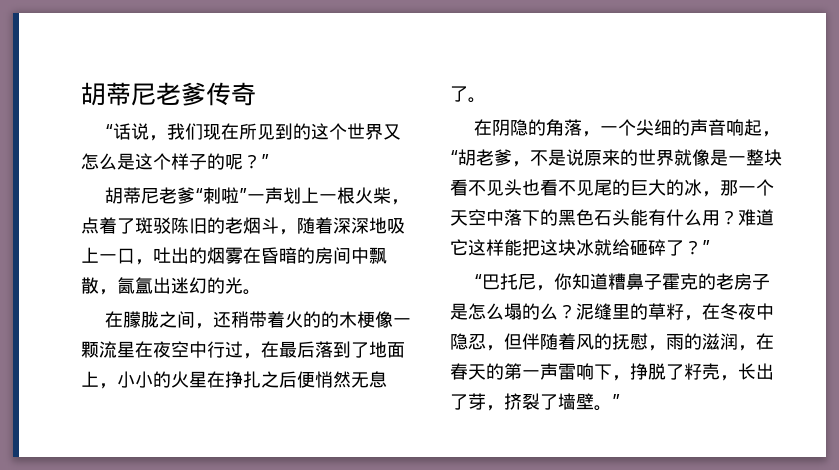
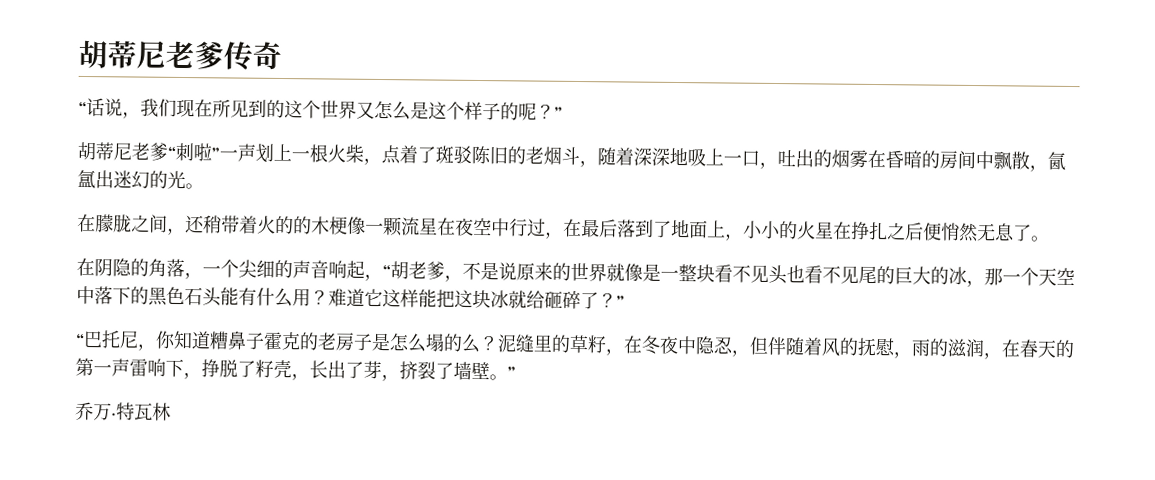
+ 乔万·特瓦林

